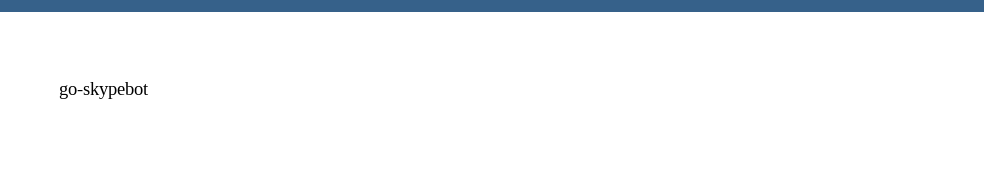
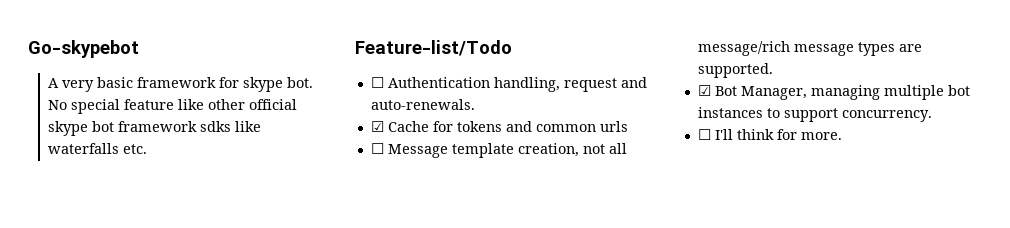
- go-skypebot
+ Go-skypebot
+ A very basic framework for skype bot. No special feature like other official skype bot framework sdks like waterfalls etc.
+ Feature-list/Todo
+ ☐ Authentication handling, request and auto-renewals.
+ ☑ Cache for tokens and common urls
+ ☐ Message template creation, not all message/rich message types are supported.
+ ☑ Bot Manager, managing multiple bot instances to support concurrency.
+ ☐ I'll think for more.

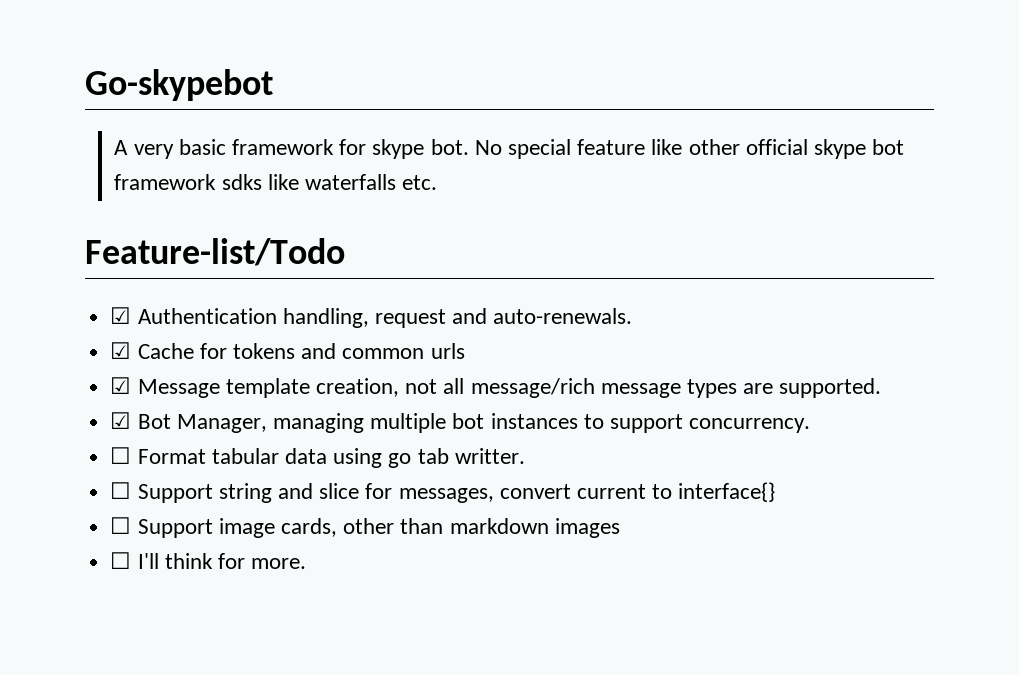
- ☐ Authentication handling, request and auto-renewals.
+ ☑ Authentication handling, request and auto-renewals.
- ☐ Message template creation, not all message/rich message types are supported.
+ ☑ Message template creation, not all message/rich message types are supported.
+ ☐ Format tabular data using go tab writter.
+ ☐ Support string and slice for messages, convert current to interface{}
+ ☐ Support image cards, other than markdown images

